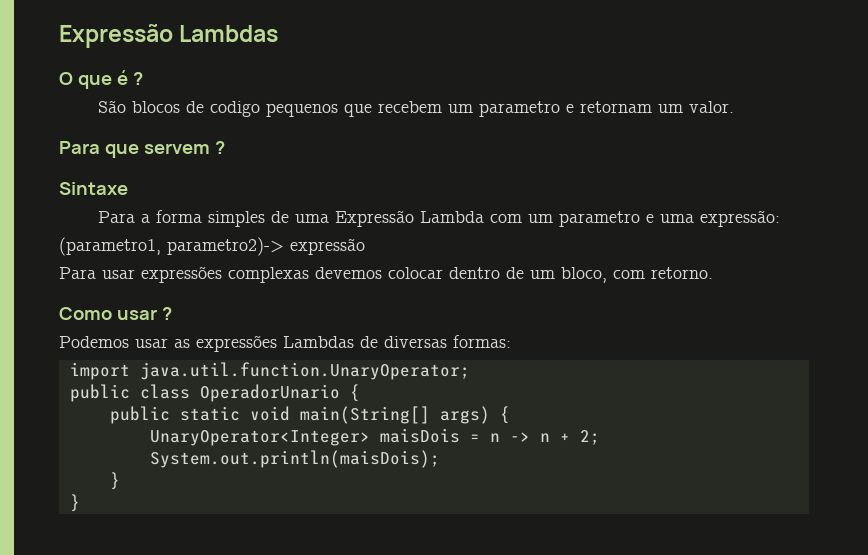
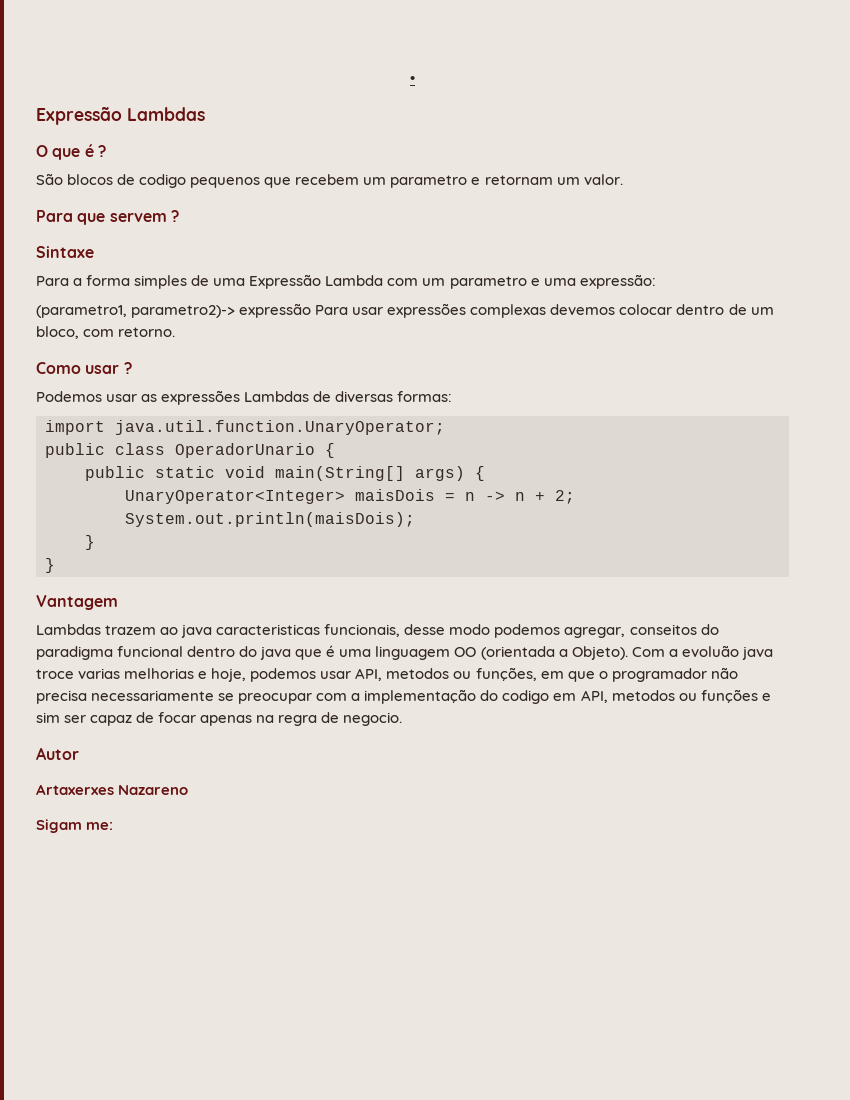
+ •
- (parametro1, parametro2)-> expressão
- Para usar expressões complexas devemos colocar dentro de um bloco, com retorno.
+ (parametro1, parametro2)-> expressão Para usar expressões complexas devemos colocar dentro de um bloco, com retorno.
+ Vantagem
+ Lambdas trazem ao java caracteristicas funcionais, desse modo podemos agregar, conseitos do paradigma funcional dentro do java que é uma linguagem OO (orientada a Objeto). Com a evoluão java troce varias melhorias e hoje, podemos usar API, metodos ou funções, em que o programador não precisa necessariamente se preocupar com a implementação do codigo em API, metodos ou funções e sim ser capaz de focar apenas na regra de negocio.
+ Autor
+ Artaxerxes Nazareno
+ Sigam me:

